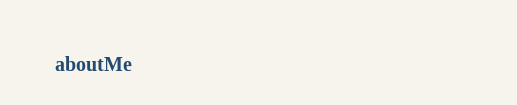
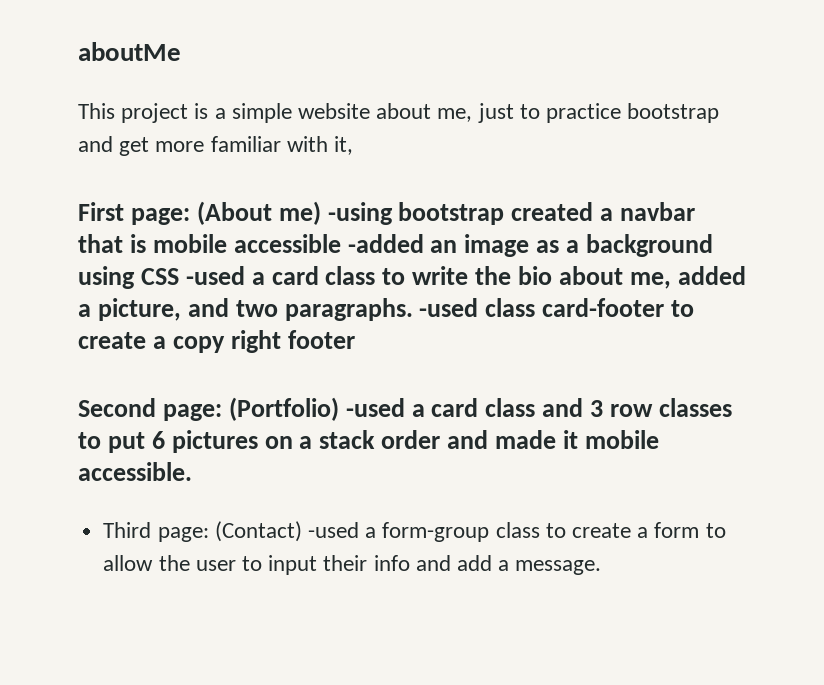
+ This project is a simple website about me, just to practice bootstrap and get more familiar with it,
+ First page: (About me) -using bootstrap created a navbar that is mobile accessible -added an image as a background using CSS -used a card class to write the bio about me, added a picture, and two paragraphs. -used class card-footer to create a copy right footer
+ Second page: (Portfolio) -used a card class and 3 row classes to put 6 pictures on a stack order and made it mobile accessible.
+ Third page: (Contact) -used a form-group class to create a form to allow the user to input their info and add a message.

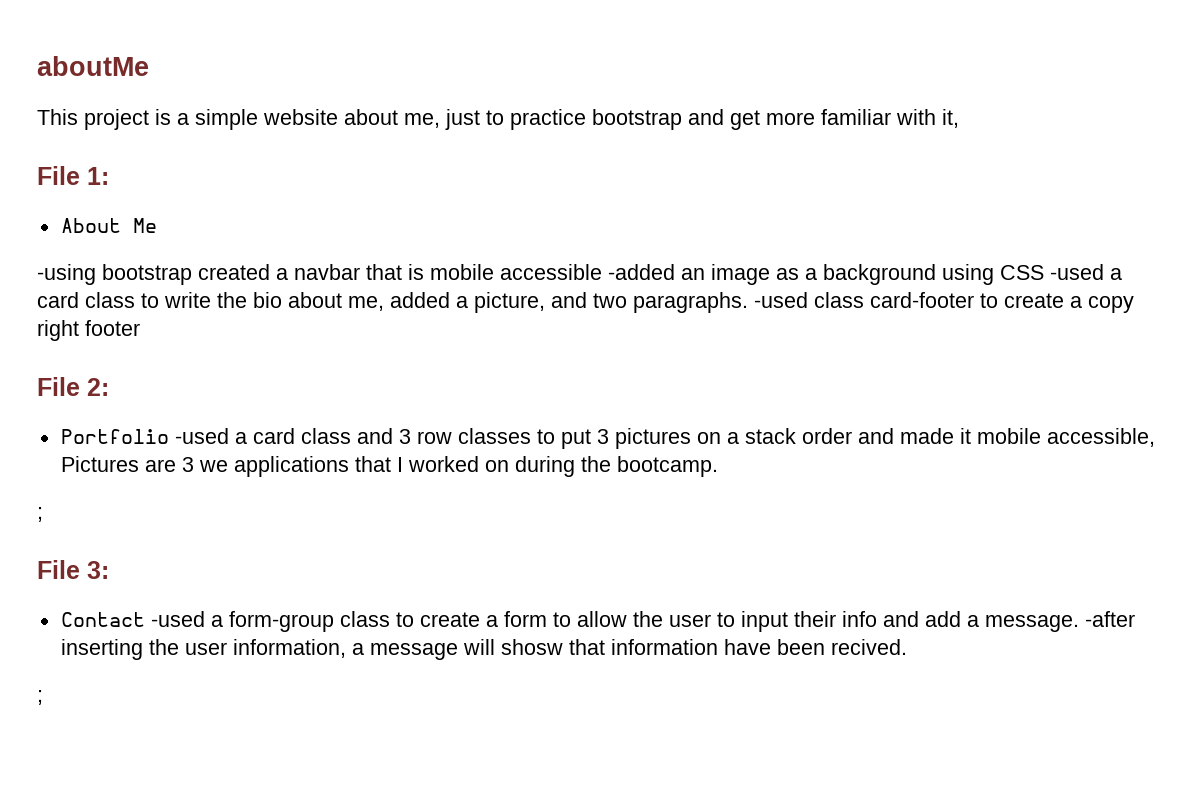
- First page: (About me) -using bootstrap created a navbar that is mobile accessible -added an image as a background using CSS -used a card class to write the bio about me, added a picture, and two paragraphs.
+ File 1:
+ About Me
+ -using bootstrap created a navbar that is mobile accessible -added an image as a background using CSS -used a card class to write the bio about me, added a picture, and two paragraphs.
- Second page: (Portfolio) -used a card class and 3 row classes to put 6 pictures on a stack order and made it mobile accessible.
- Third page: (Contact) -used a form-group class to create a form to allow the user to input their info and add a message.
+ File 2:
+ Portfolio -used a card class and 3 row classes to put 3 pictures on a stack order and made it mobile accessible, Pictures are 3 we applications that I worked on during the bootcamp.
+ ;
+ File 3:
+ Contact -used a form-group class to create a form to allow the user to input their info and add a message.
+ -after inserting the user information, a message will shosw that information have been recived.
+ ;

